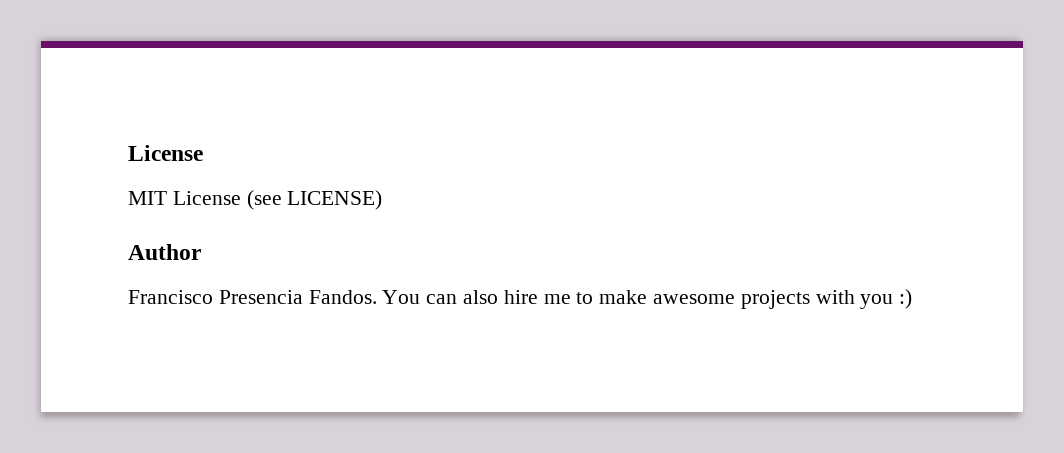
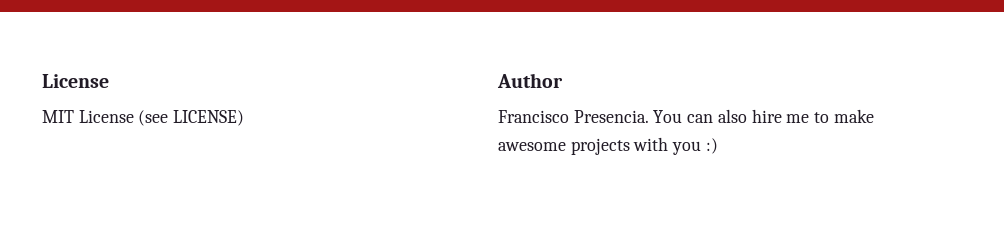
- Francisco Presencia Fandos.
+ Francisco Presencia.

